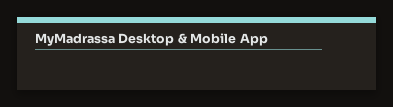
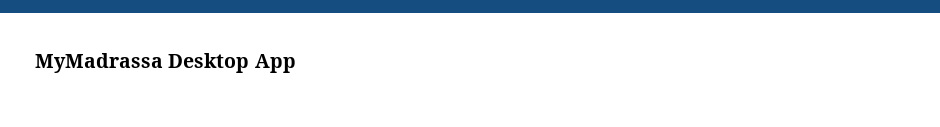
- MyMadrassa Desktop & Mobile App
+ MyMadrassa Desktop App

